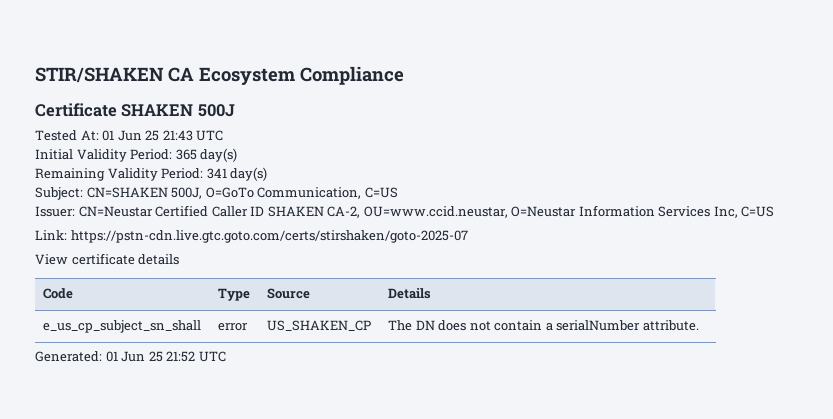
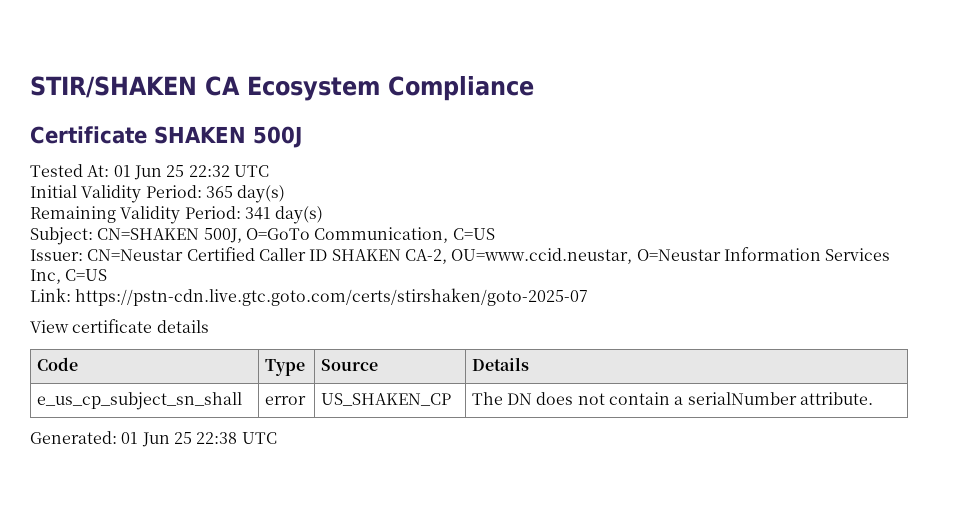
- Tested At: 01 Jun 25 21:43 UTC
+ Tested At: 01 Jun 25 22:32 UTC
- Generated: 01 Jun 25 21:52 UTC
+ Generated: 01 Jun 25 22:38 UTC

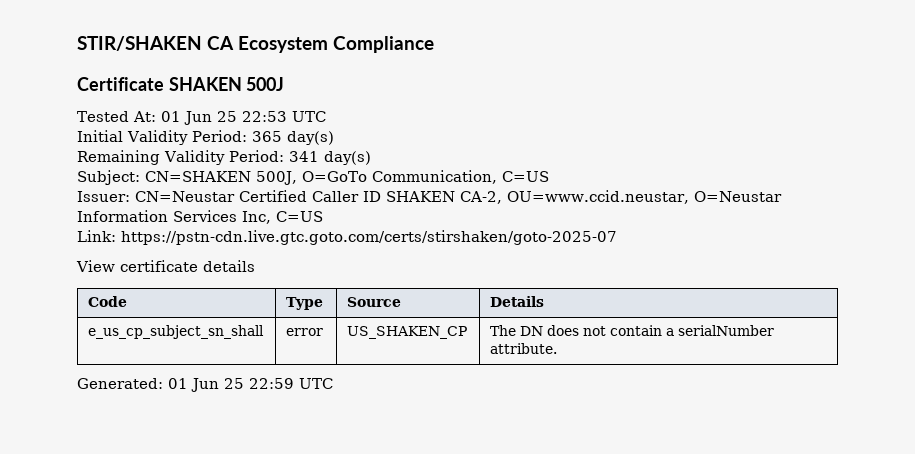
- Tested At: 01 Jun 25 22:32 UTC
+ Tested At: 01 Jun 25 22:53 UTC
- Generated: 01 Jun 25 22:38 UTC
+ Generated: 01 Jun 25 22:59 UTC

